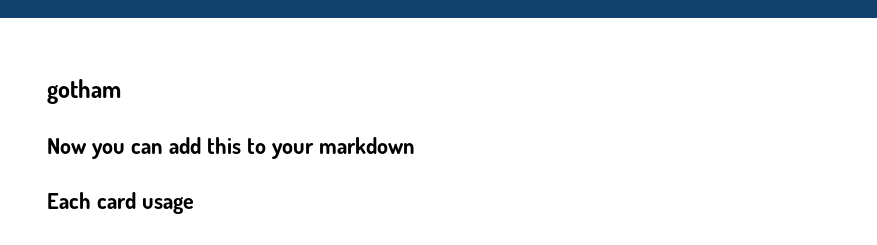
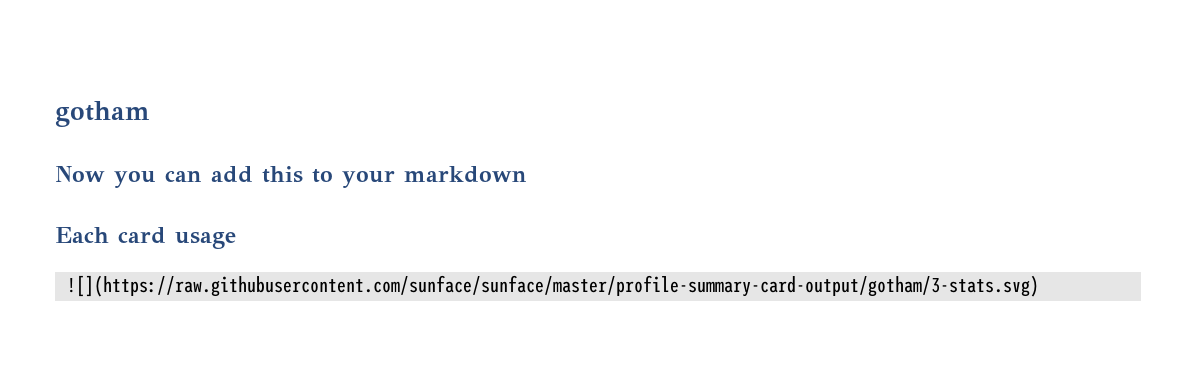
+ ![](https://raw.githubusercontent.com/sunface/sunface/master/profile-summary-card-output/gotham/3-stats.svg)

